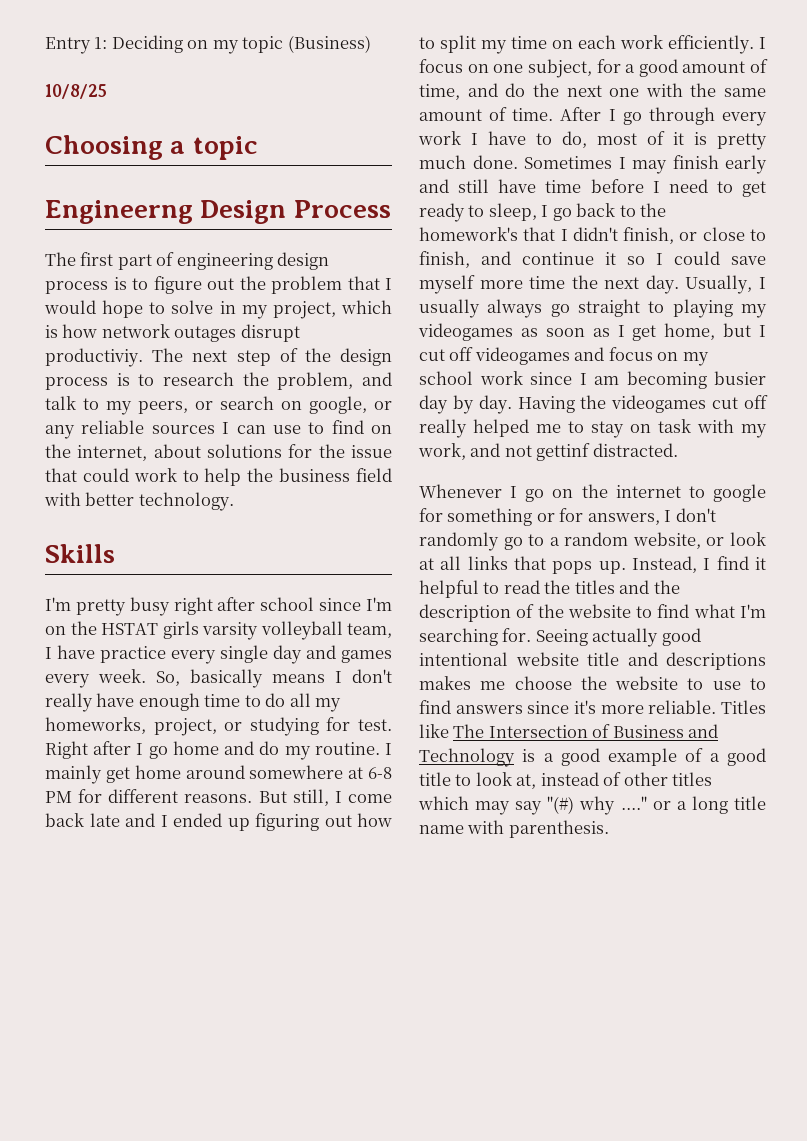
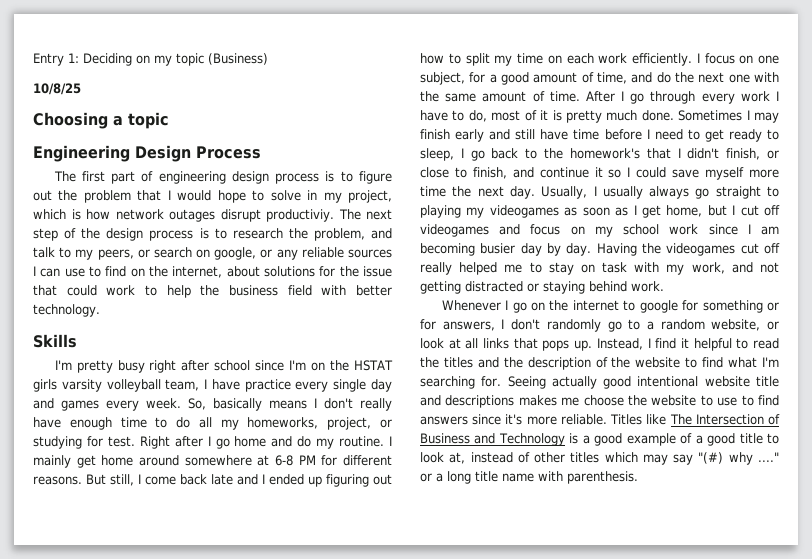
- Engineerng Design Process
+ Engineering Design Process
- Having the videogames cut off really helped me to stay on task with my work, and not gettinf distracted.
+ Having the videogames cut off really helped me to stay on task with my work, and not getting distracted or staying behind work.

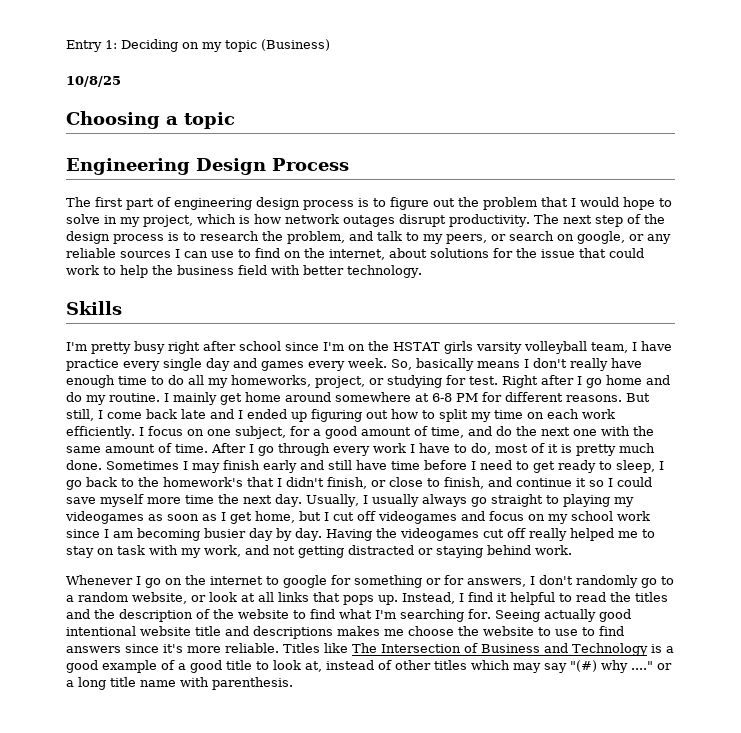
- The first part of engineering design process is to figure out the problem that I would hope to solve in my project, which is how network outages disrupt productiviy.
+ The first part of engineering design process is to figure out the problem that I would hope to solve in my project, which is how network outages disrupt productivity.

